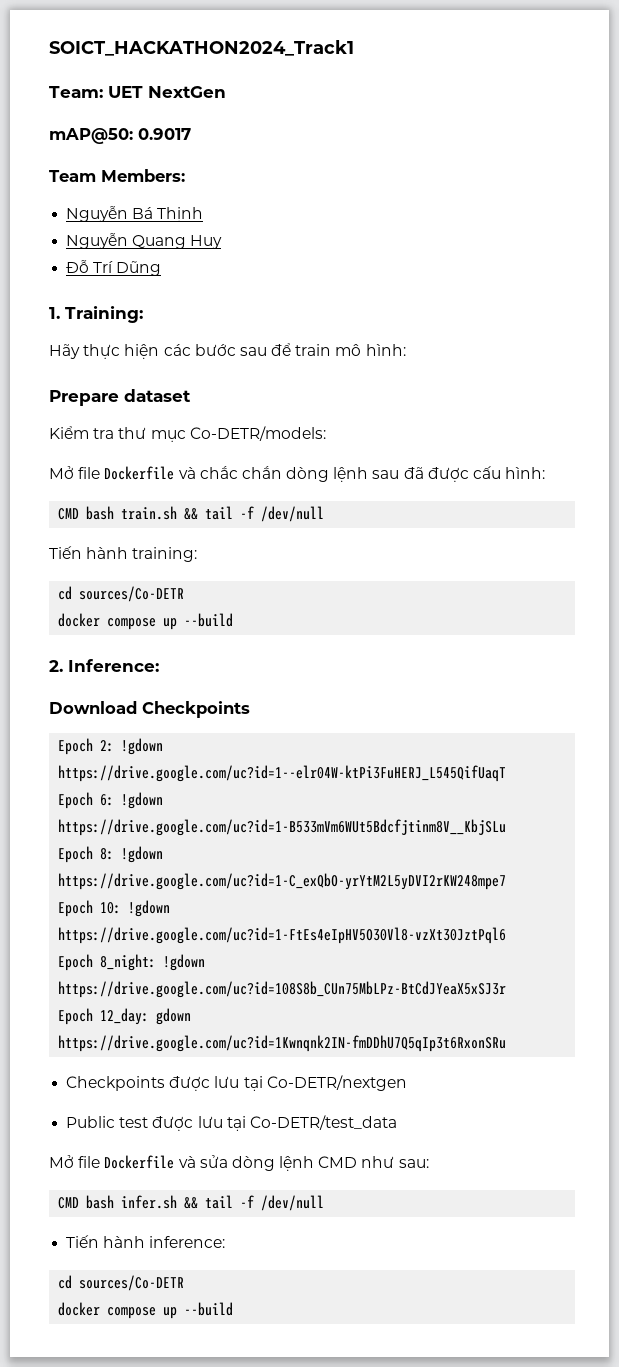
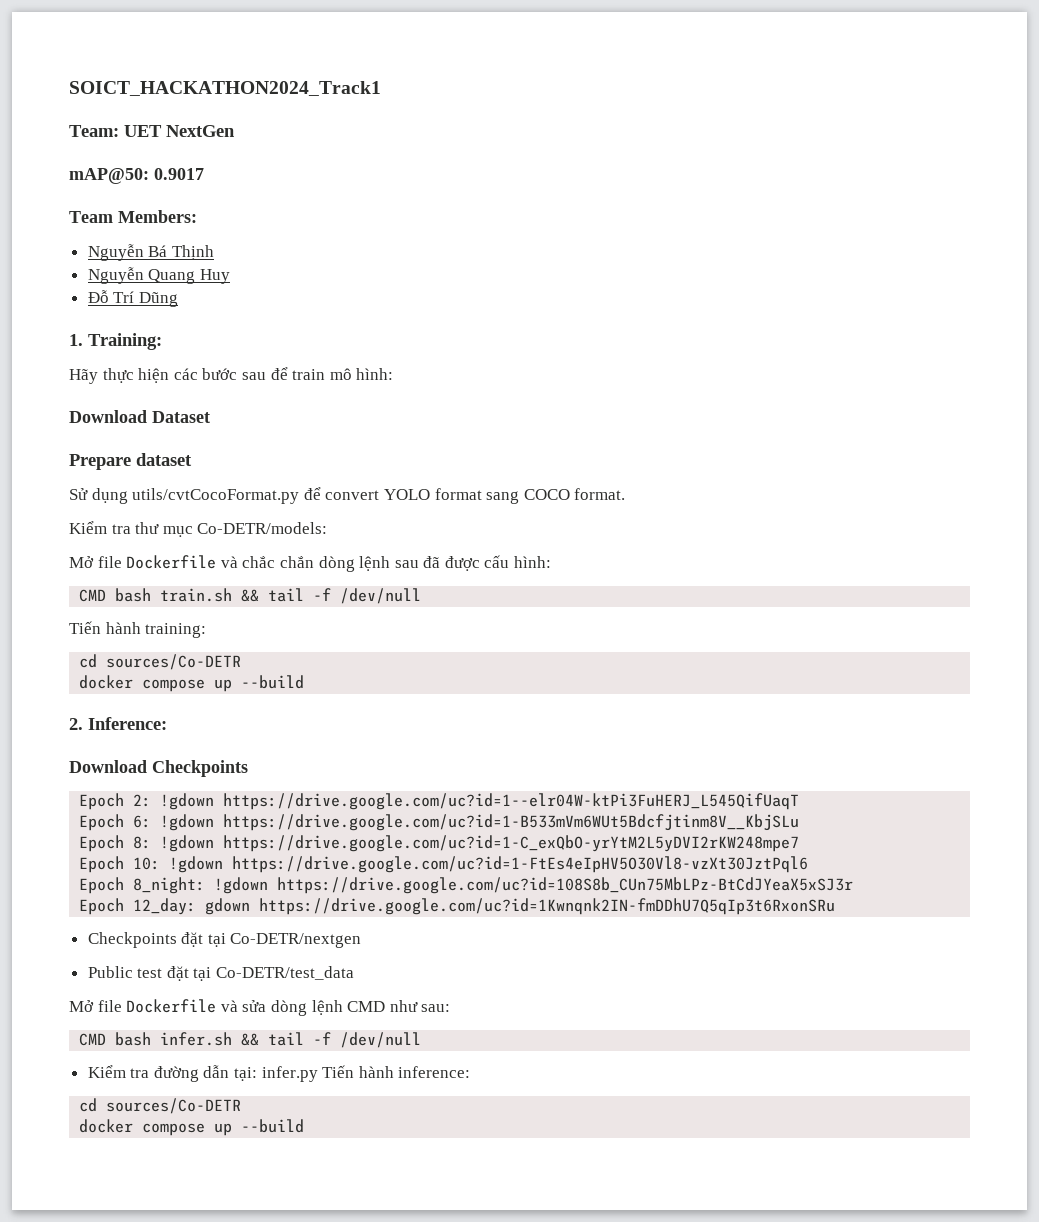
+ Download Dataset
+ Sử dụng utils/cvtCocoFormat.py để convert YOLO format sang COCO format.
- Checkpoints được lưu tại Co-DETR/nextgen
+ Checkpoints đặt tại Co-DETR/nextgen
- Public test được lưu tại Co-DETR/test_data
+ Public test đặt tại Co-DETR/test_data
- Tiến hành inference:
+ Kiểm tra đường dẫn tại: infer.py Tiến hành inference:

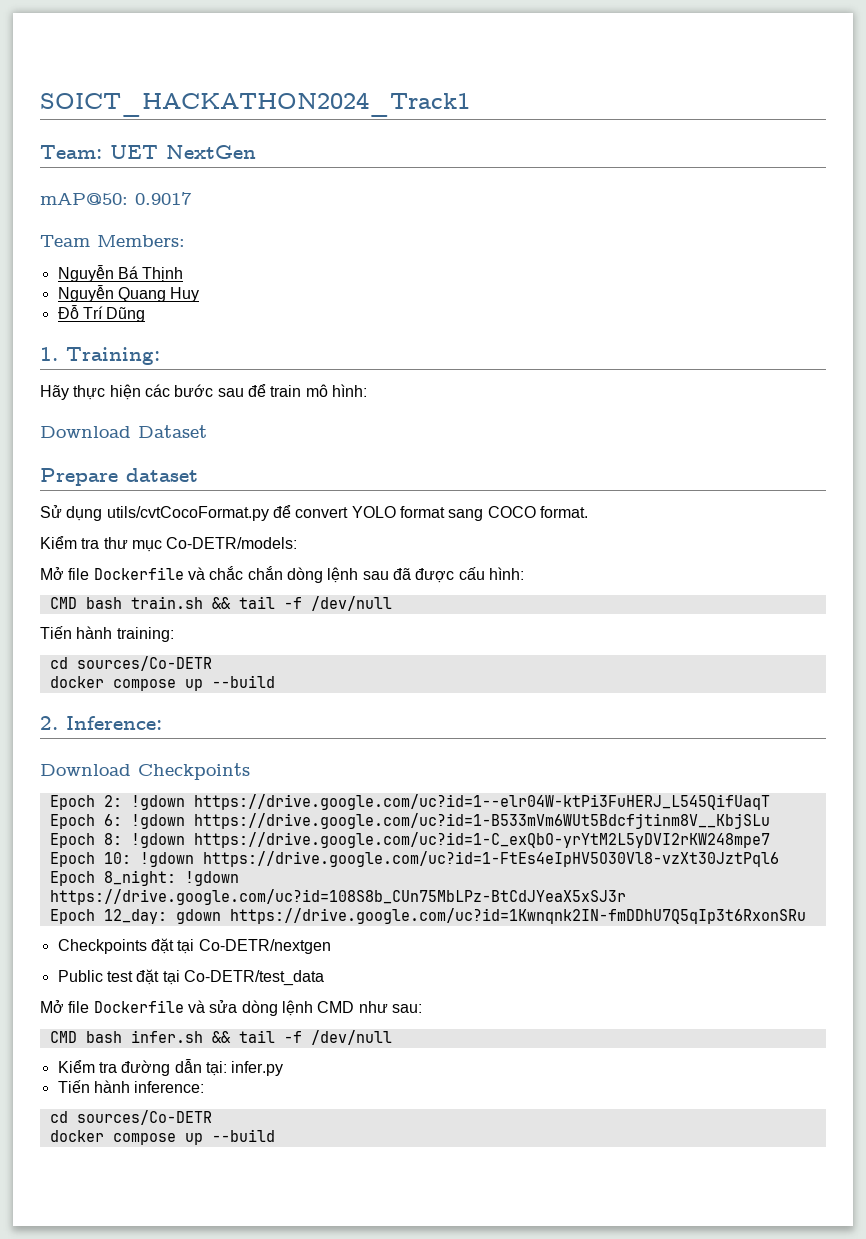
- Kiểm tra đường dẫn tại: infer.py Tiến hành inference:
+ Kiểm tra đường dẫn tại: infer.py
+ Tiến hành inference:

